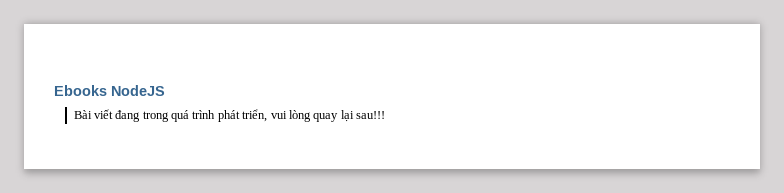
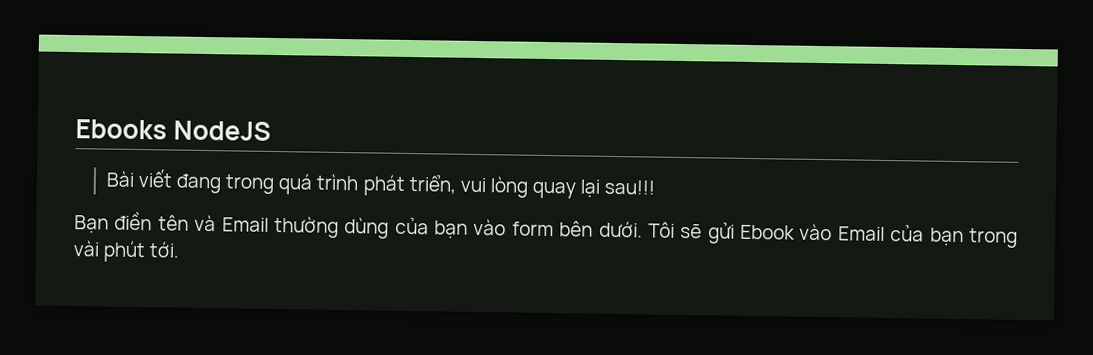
+ Bạn điền tên và Email thường dùng của bạn vào form bên dưới. Tôi sẽ gửi Ebook vào Email của bạn trong vài phút tới.

